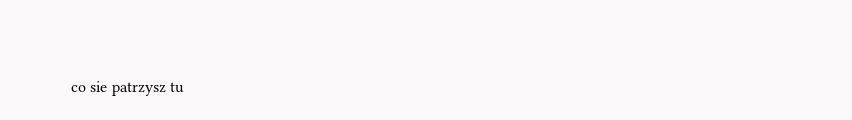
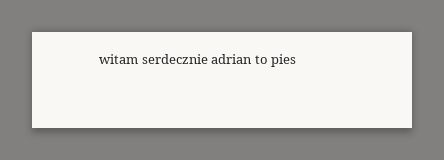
- co sie patrzysz tu
+ witam serdecznie adrian to pies

